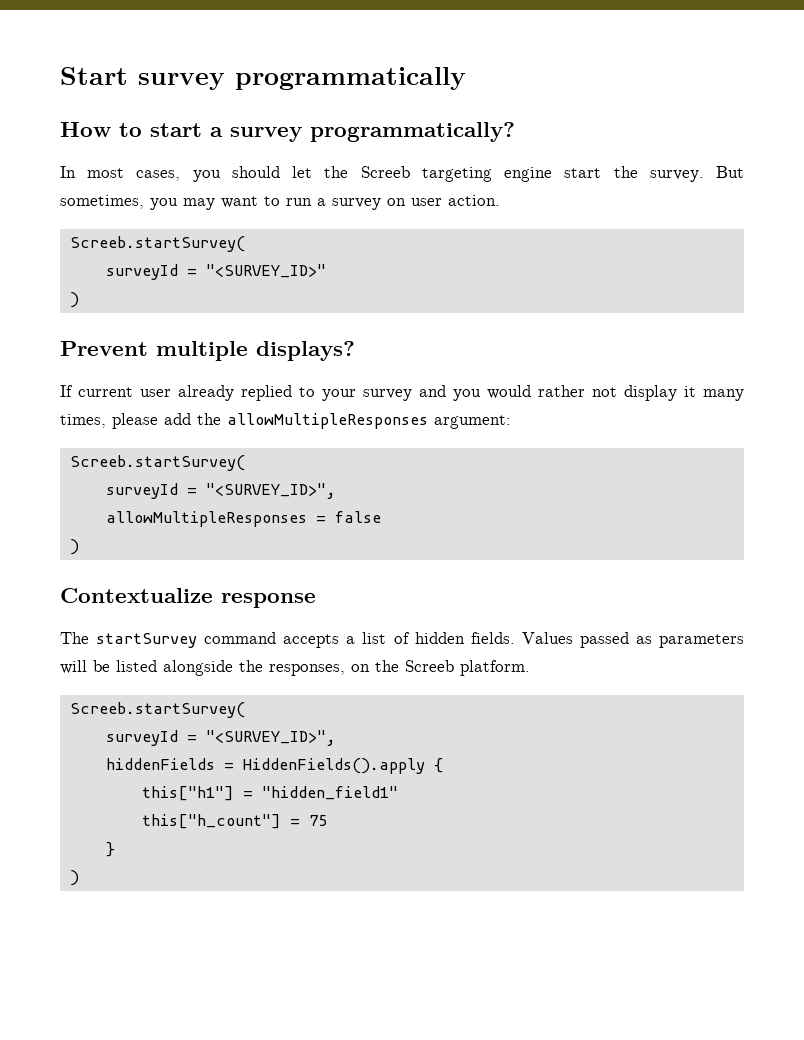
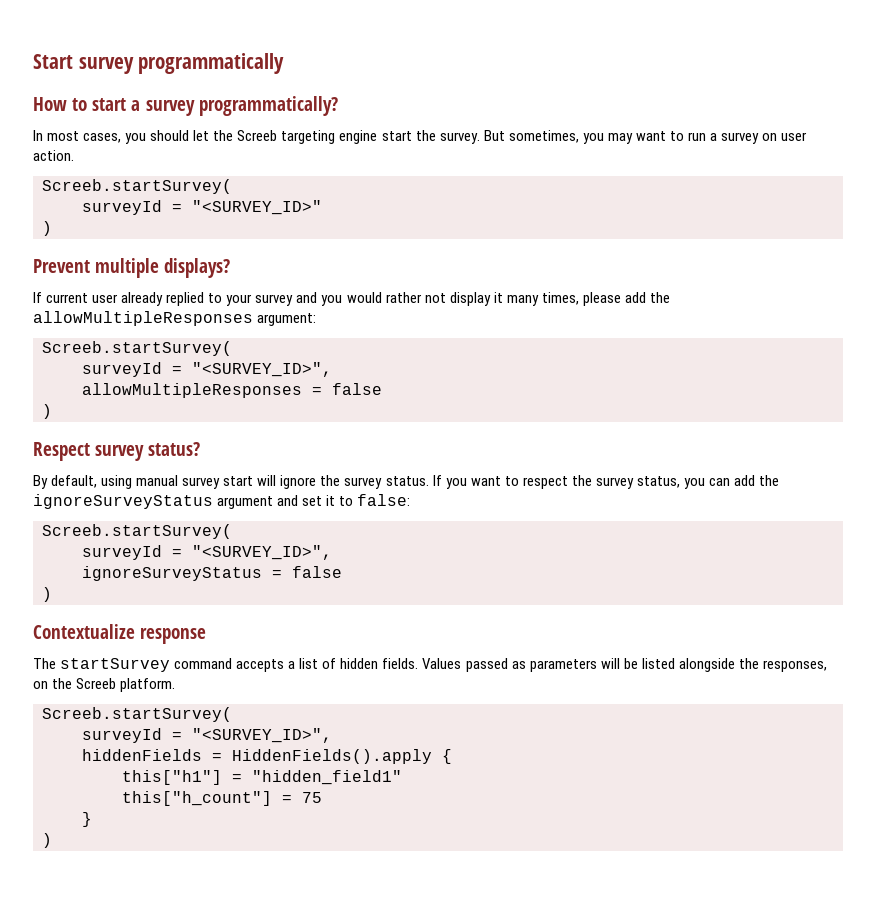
+ Respect survey status?
+ By default, using manual survey start will ignore the survey status. If you want to respect the survey status, you can add the ignoreSurveyStatus argument and set it to false:
+ Screeb.startSurvey(
+ surveyId = "<SURVEY_ID>",
+ ignoreSurveyStatus = false
+ )

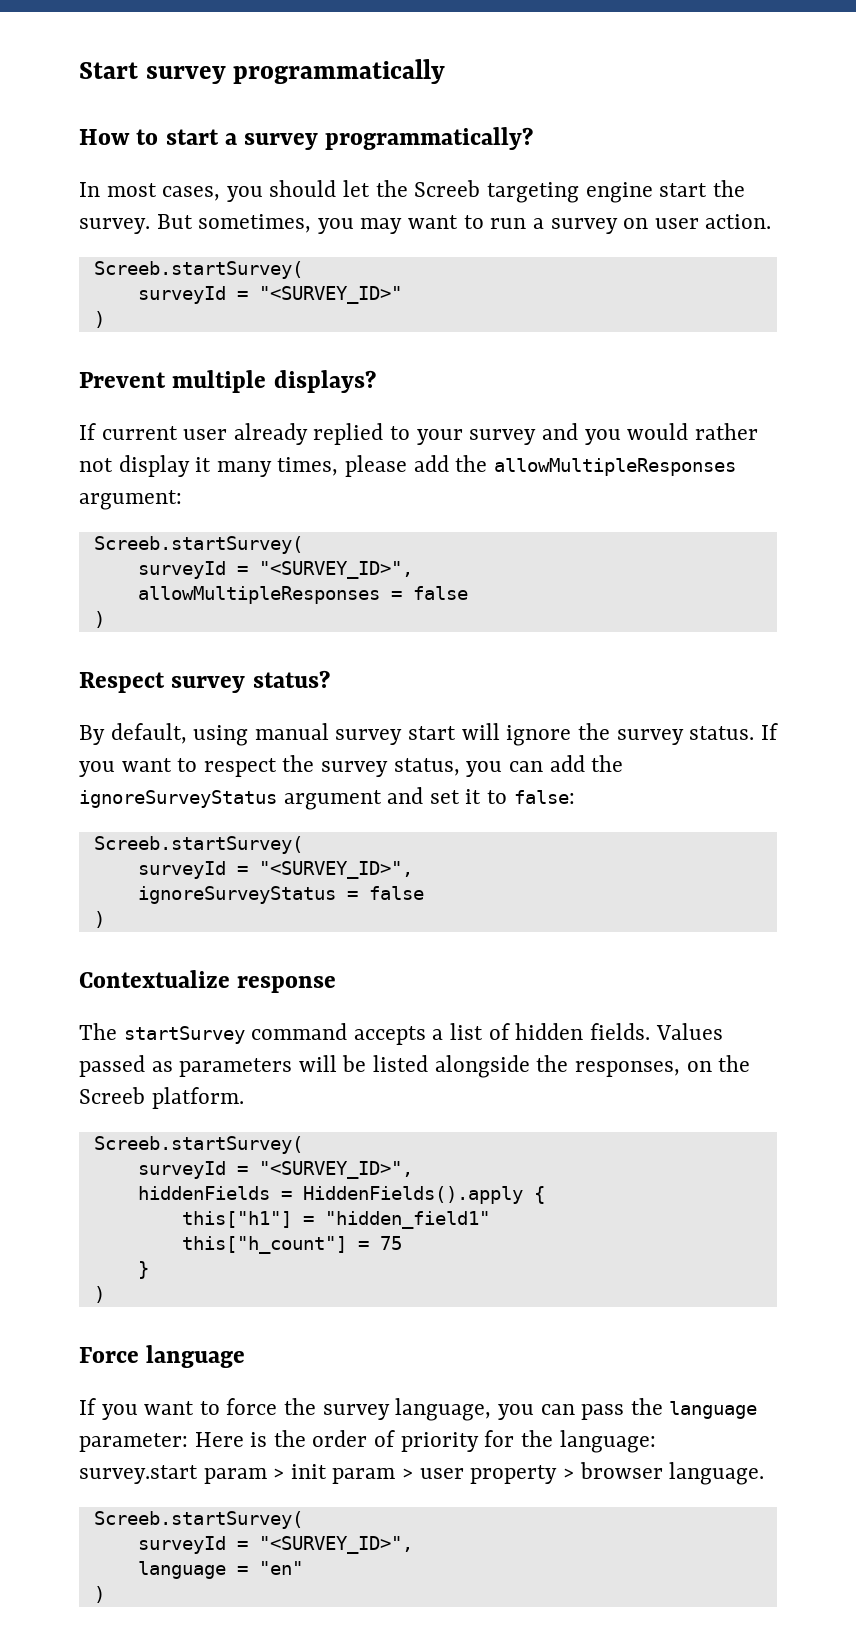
+ Force language
+ If you want to force the survey language, you can pass the language parameter: Here is the order of priority for the language: survey.start param > init param > user property > browser language.
+ Screeb.startSurvey(
+ surveyId = "<SURVEY_ID>",
+ language = "en"
+ )

